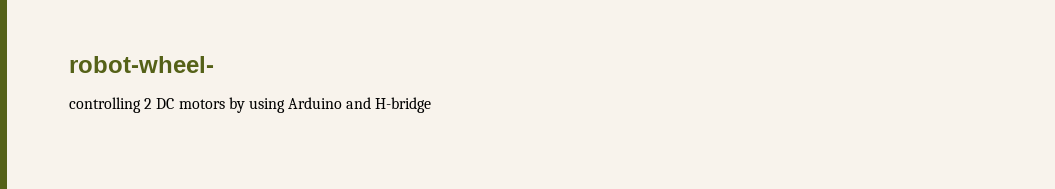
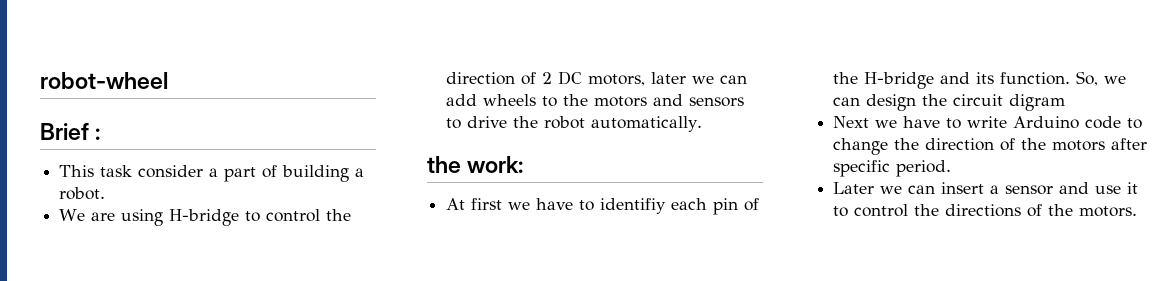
- robot-wheel-
- controlling 2 DC motors by using Arduino and H-bridge
+ robot-wheel
+ Brief :
+ This task consider a part of building a robot.
+ We are using H-bridge to control the direction of 2 DC motors, later we can add wheels to the motors and sensors to drive the robot automatically.
+ the work:
+ At first we have to identifiy each pin of the H-bridge and its function. So, we can design the circuit digram
+ Next we have to write Arduino code to change the direction of the motors after specific period.
+ Later we can insert a sensor and use it to control the directions of the motors.

